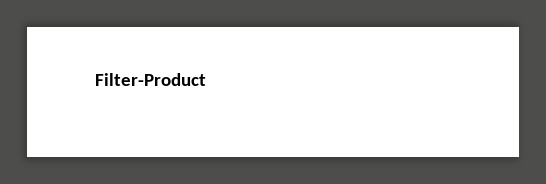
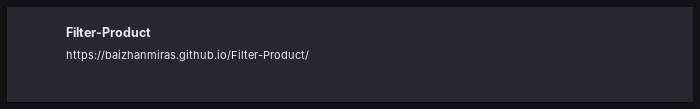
+ https://baizhanmiras.github.io/Filter-Product/

